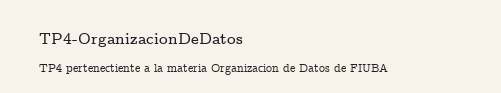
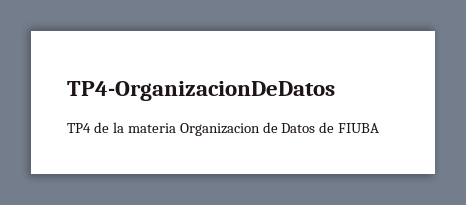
- TP4 pertenectiente a la materia Organizacion de Datos de FIUBA
+ TP4 de la materia Organizacion de Datos de FIUBA

